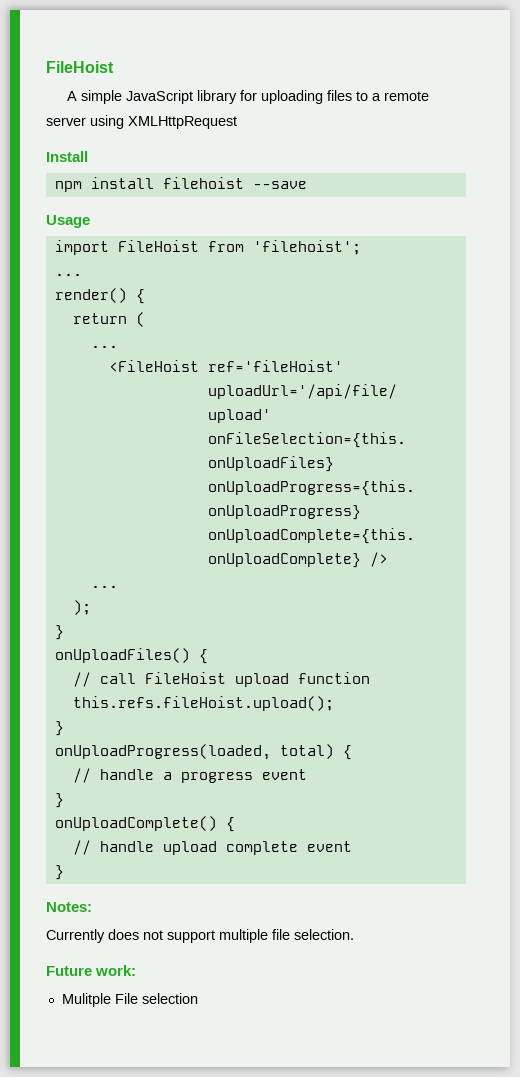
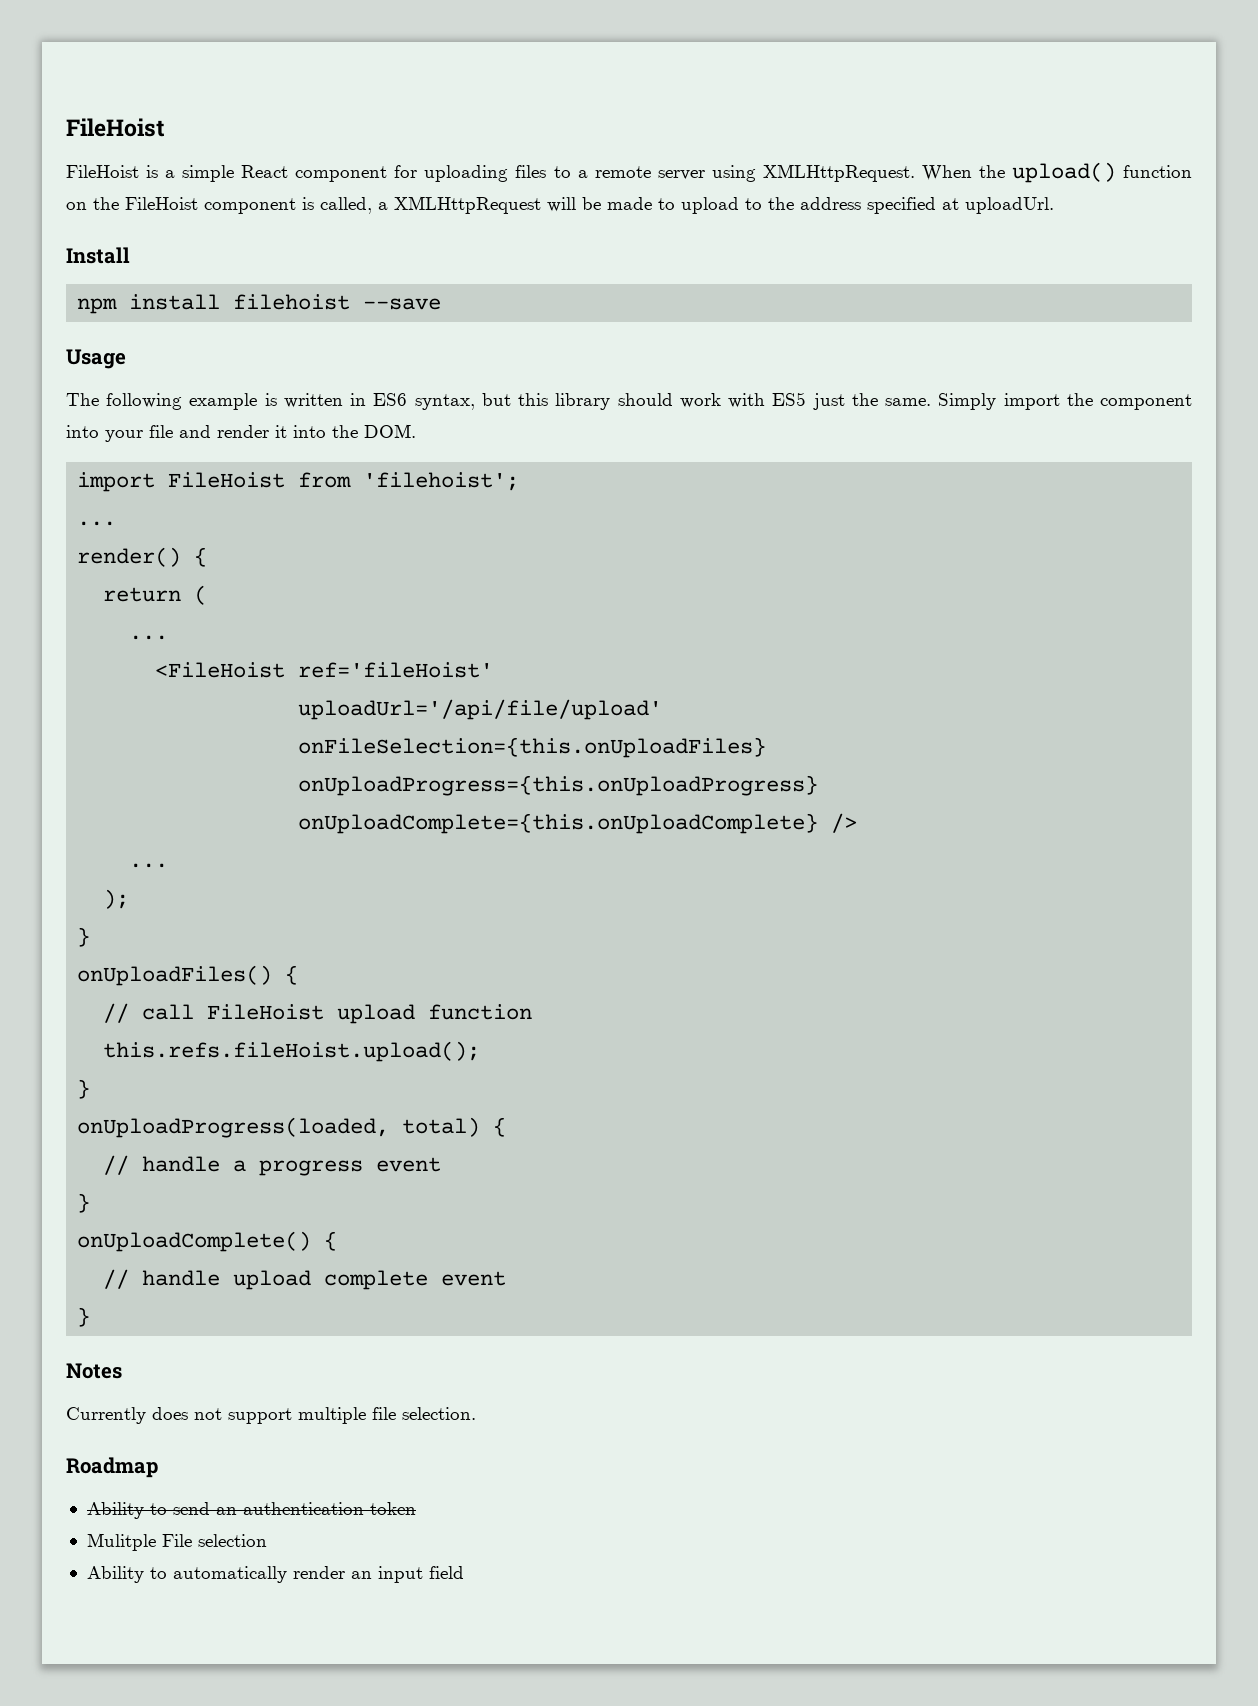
- A simple JavaScript library for uploading files to a remote server using XMLHttpRequest
+ FileHoist is a simple React component for uploading files to a remote server using XMLHttpRequest. When the upload() function on the FileHoist component is called, a XMLHttpRequest will be made to upload to the address specified at uploadUrl.
+ The following example is written in ES6 syntax, but this library should work with ES5 just the same. Simply import the component into your file and render it into the DOM.
- Notes:
+ Notes
- Future work:
+ Roadmap
+ Ability to send an authentication token
  Mulitple File selection
+ Ability to automatically render an input field

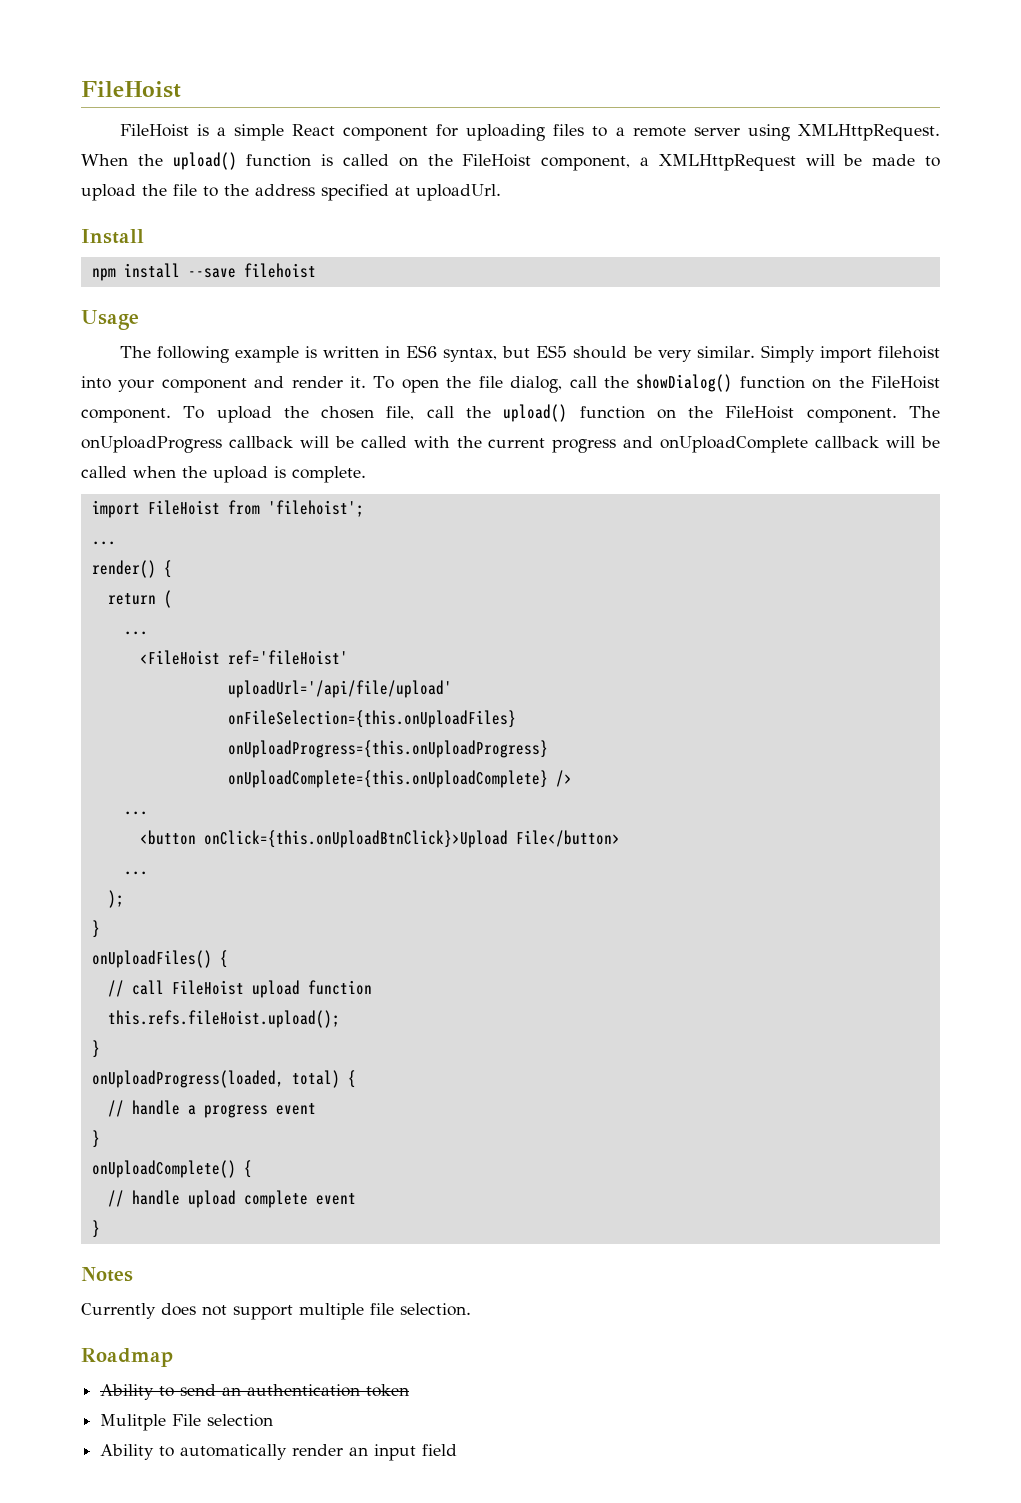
- When the upload() function on the FileHoist component is called, a XMLHttpRequest will be made to upload to the address specified at uploadUrl.
+ When the upload() function is called on the FileHoist component, a XMLHttpRequest will be made to upload the file to the address specified at uploadUrl.
- npm install filehoist --save
+ npm install --save filehoist
- The following example is written in ES6 syntax, but this library should work with ES5 just the same. Simply import the component into your file and render it into the DOM.
+ The following example is written in ES6 syntax, but ES5 should be very similar. Simply import filehoist into your component and render it. To open the file dialog, call the showDialog() function on the FileHoist component. To upload the chosen file, call the upload() function on the FileHoist component. The onUploadProgress callback will be called with the current progress and onUploadComplete callback will be called when the upload is complete.
+ <button onClick={this.onUploadBtnClick}>Upload File</button>
+ ...

